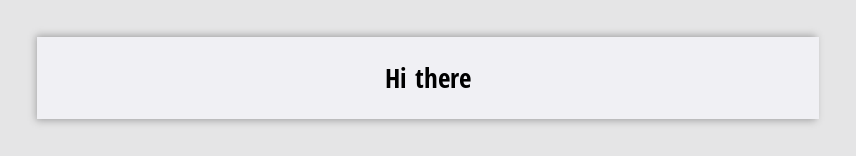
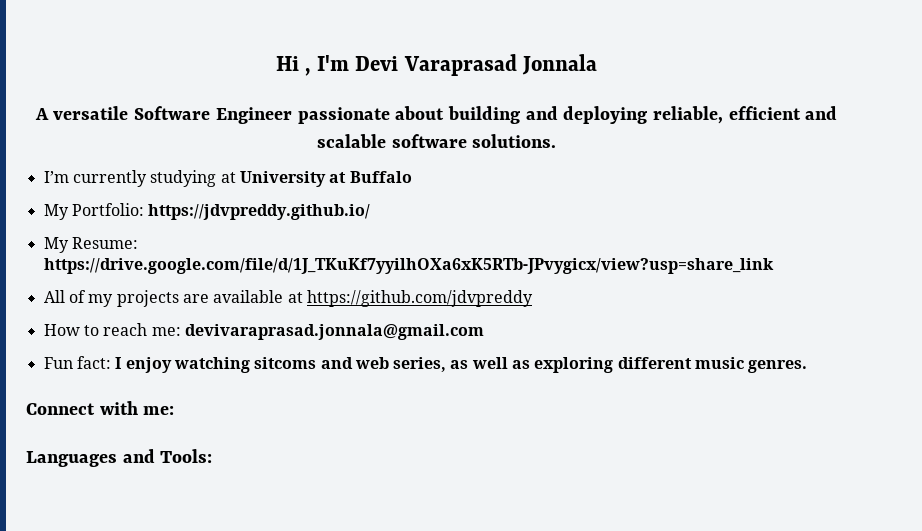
- Hi there
+ Hi , I'm Devi Varaprasad Jonnala
+ A versatile Software Engineer passionate about building and deploying reliable, efficient and scalable software solutions.
+ I’m currently studying at University at Buffalo
+ My Portfolio: https://jdvpreddy.github.io/
+ My Resume: https://drive.google.com/file/d/1J_TKuKf7yyilhOXa6xK5RTb-JPvygicx/view?usp=share_link
+ All of my projects are available at https://github.com/jdvpreddy
+ How to reach me: devivaraprasad.jonnala@gmail.com
+ Fun fact: I enjoy watching sitcoms and web series, as well as exploring different music genres.
+ Connect with me:
+ Languages and Tools:

